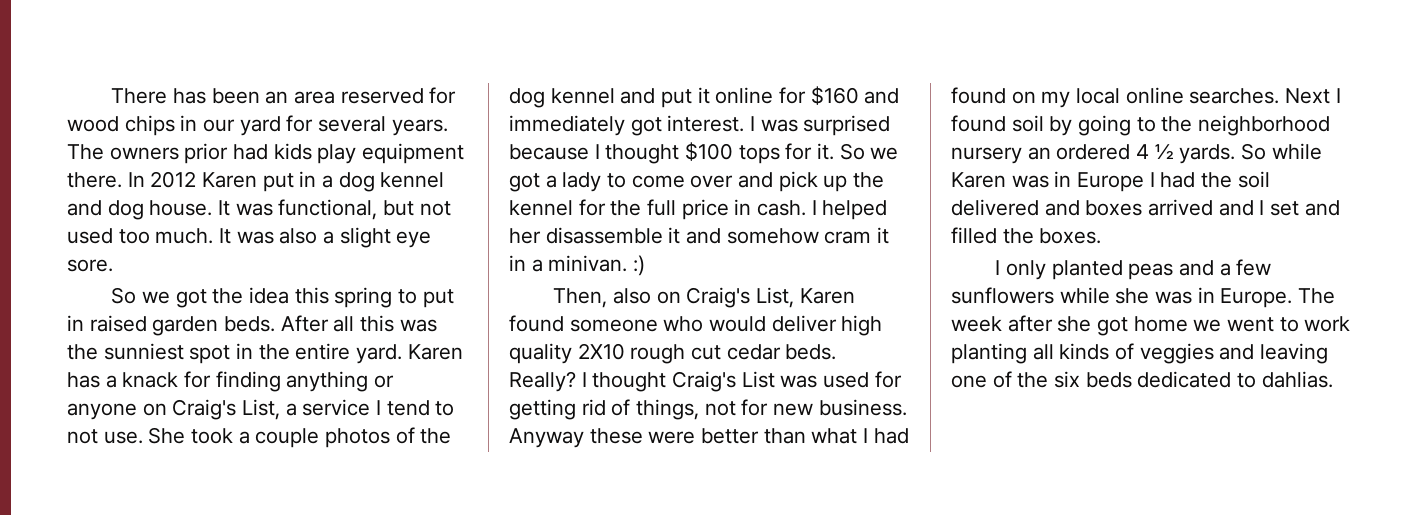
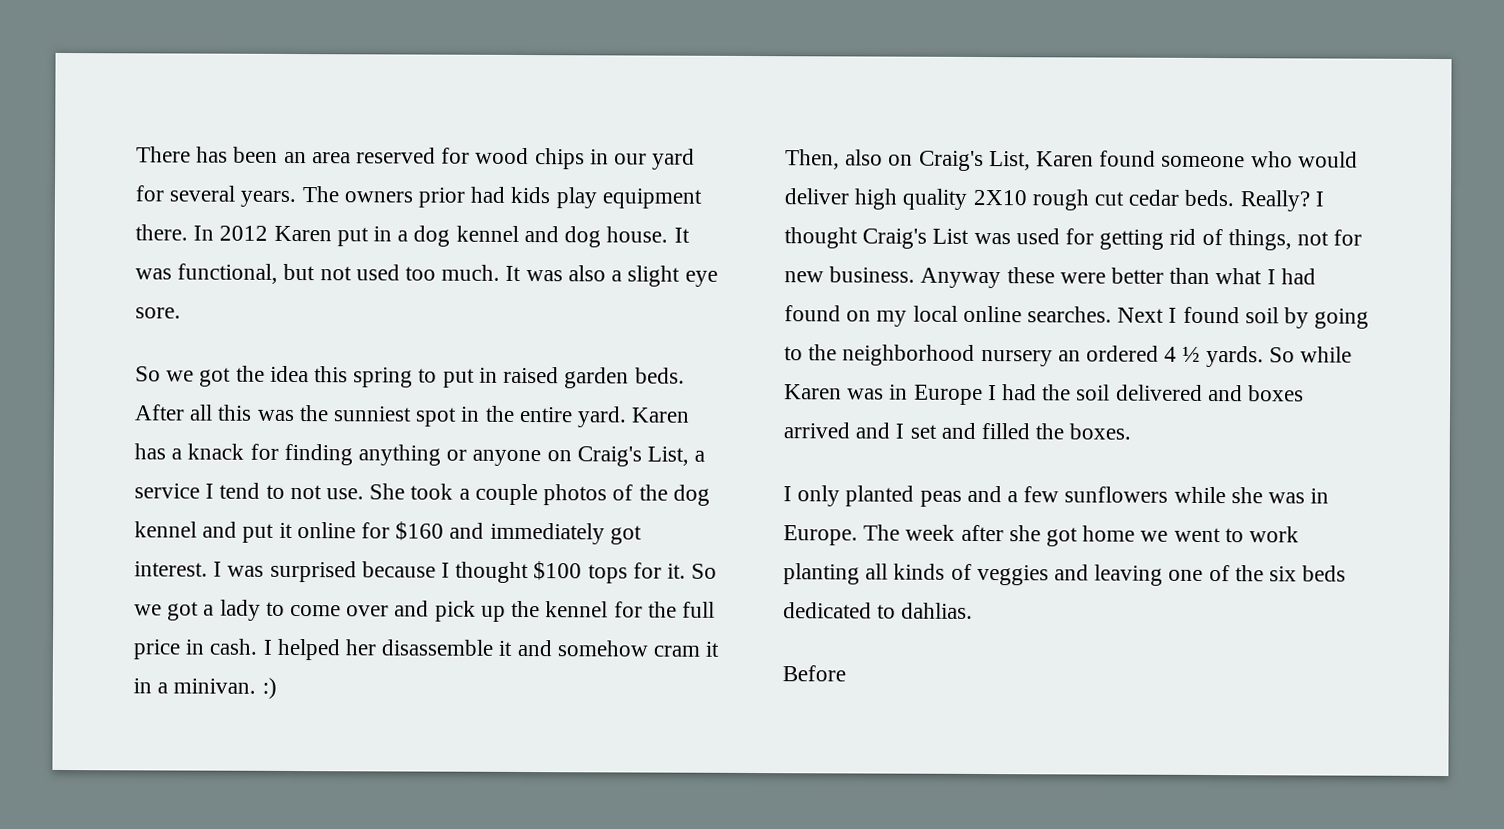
+ Before

